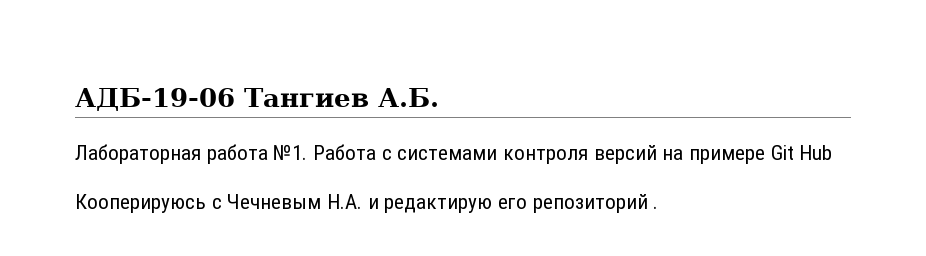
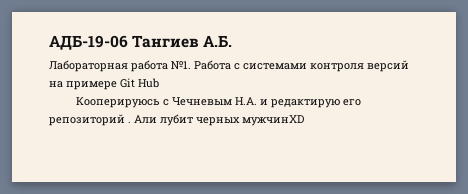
+ Али лубит черных мужчинXD

